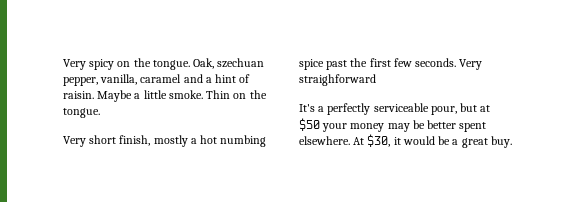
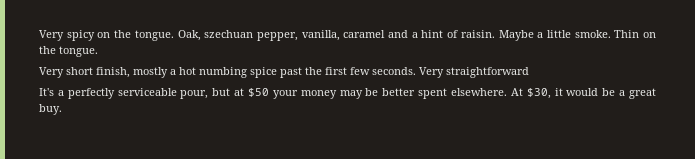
- Very straighforward
+ Very straightforward

